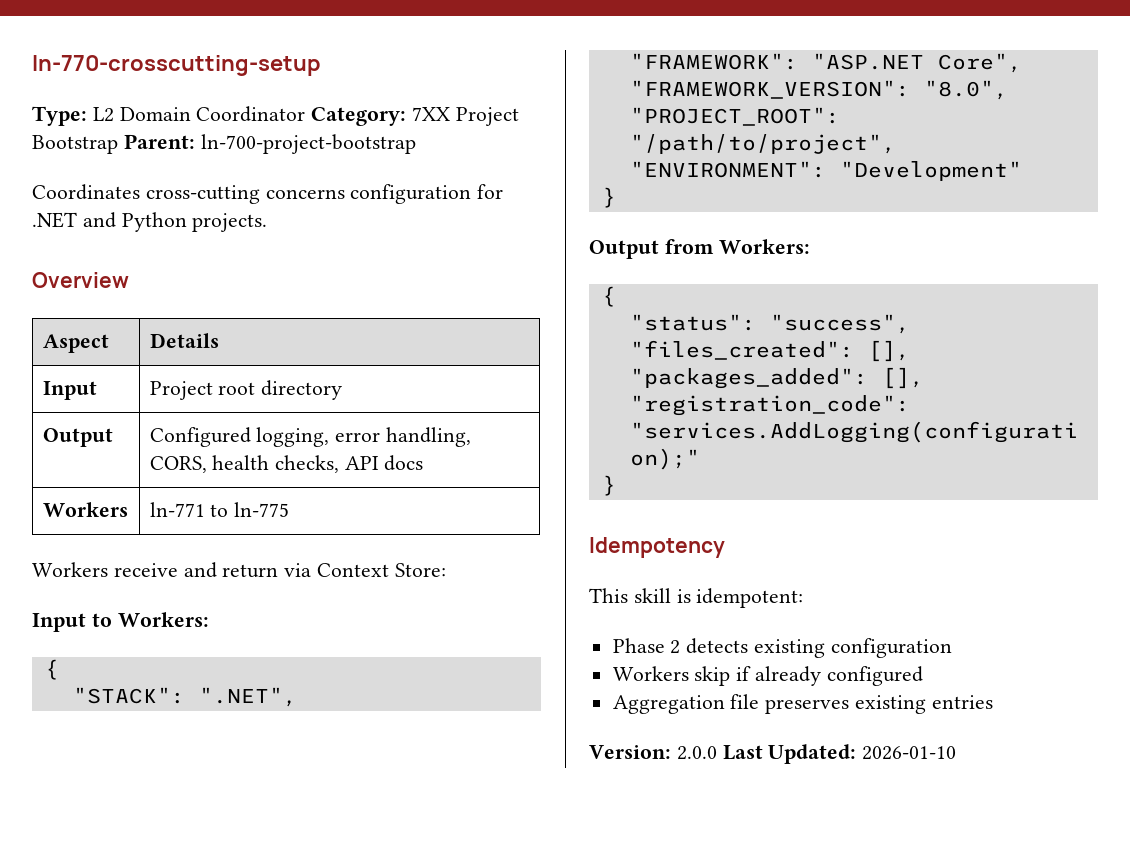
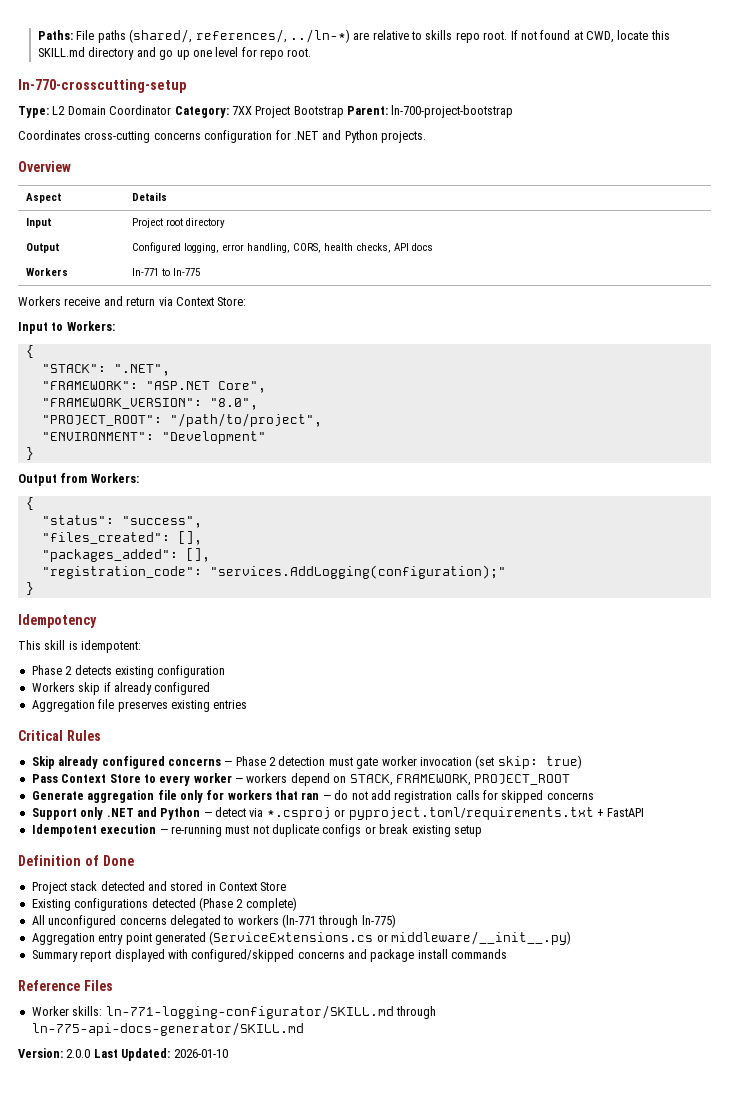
+ Paths: File paths (shared/, references/, ../ln-*) are relative to skills repo root. If not found at CWD, locate this SKILL.md directory and go up one level for repo root.
+ Critical Rules
+ Skip already configured concerns — Phase 2 detection must gate worker invocation (set skip: true)
+ Pass Context Store to every worker — workers depend on STACK, FRAMEWORK, PROJECT_ROOT
+ Generate aggregation file only for workers that ran — do not add registration calls for skipped concerns
+ Support only .NET and Python — detect via *.csproj or pyproject.toml/requirements.txt + FastAPI
+ Idempotent execution — re-running must not duplicate configs or break existing setup
+ Definition of Done
+ Project stack detected and stored in Context Store
+ Existing configurations detected (Phase 2 complete)
+ All unconfigured concerns delegated to workers (ln-771 through ln-775)
+ Aggregation entry point generated (ServiceExtensions.cs or middleware/__init__.py)
+ Summary report displayed with configured/skipped concerns and package install commands
+ Reference Files
+ Worker skills: ln-771-logging-configurator/SKILL.md through ln-775-api-docs-generator/SKILL.md

